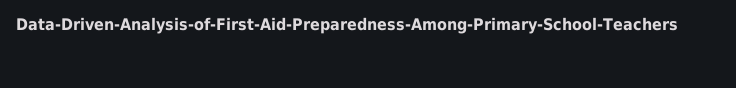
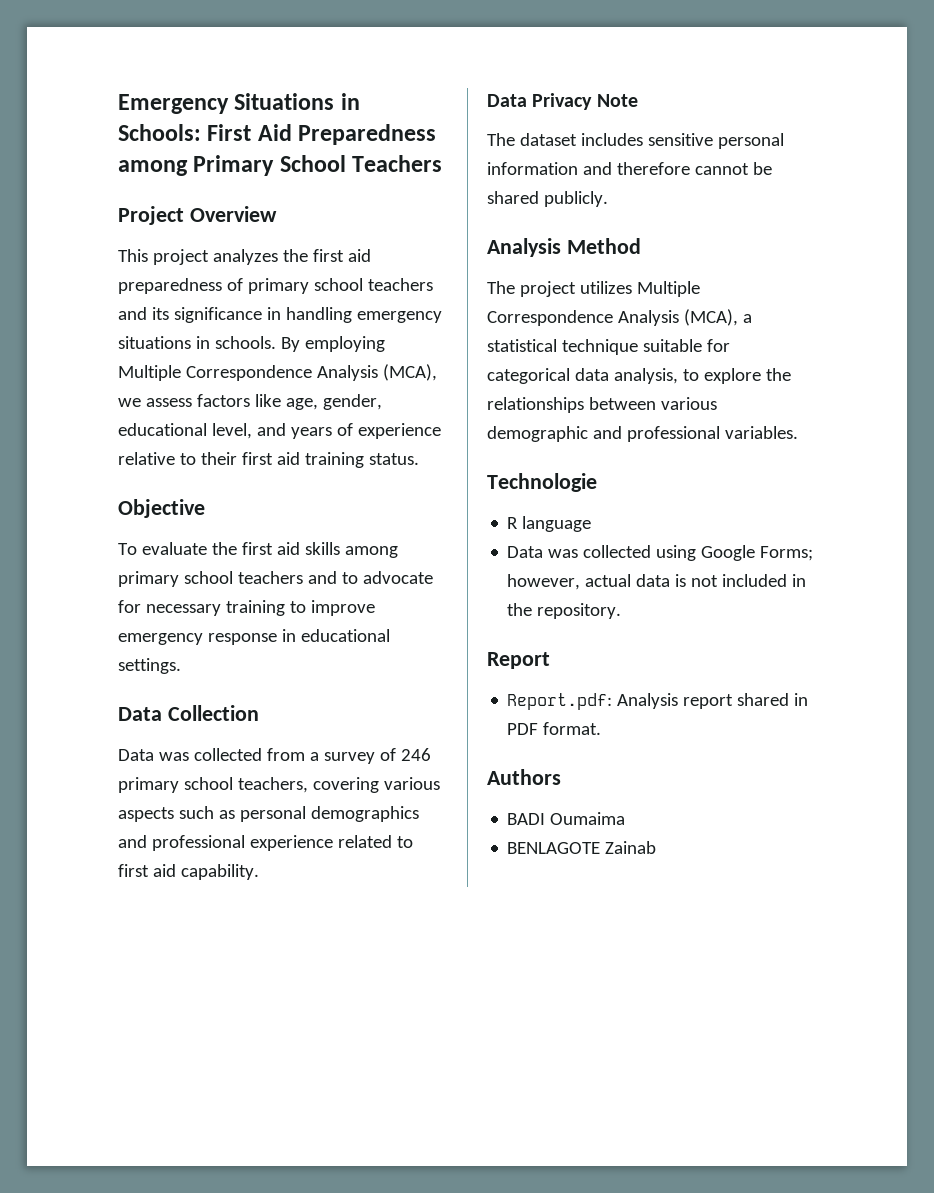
- Data-Driven-Analysis-of-First-Aid-Preparedness-Among-Primary-School-Teachers
+ Emergency Situations in Schools: First Aid Preparedness among Primary School Teachers
+ Project Overview
+ This project analyzes the first aid preparedness of primary school teachers and its significance in handling emergency situations in schools. By employing Multiple Correspondence Analysis (MCA), we assess factors like age, gender, educational level, and years of experience relative to their first aid training status.
+ Objective
+ To evaluate the first aid skills among primary school teachers and to advocate for necessary training to improve emergency response in educational settings.
+ Data Collection
+ Data was collected from a survey of 246 primary school teachers, covering various aspects such as personal demographics and professional experience related to first aid capability.
+ Data Privacy Note
+ The dataset includes sensitive personal information and therefore cannot be shared publicly.
+ Analysis Method
+ The project utilizes Multiple Correspondence Analysis (MCA), a statistical technique suitable for categorical data analysis, to explore the relationships between various demographic and professional variables.
+ Technologie
+ R language
+ Data was collected using Google Forms; however, actual data is not included in the repository.
+ Report
+ Report.pdf: Analysis report shared in PDF format.
+ Authors
+ BADI Oumaima
+ BENLAGOTE Zainab

